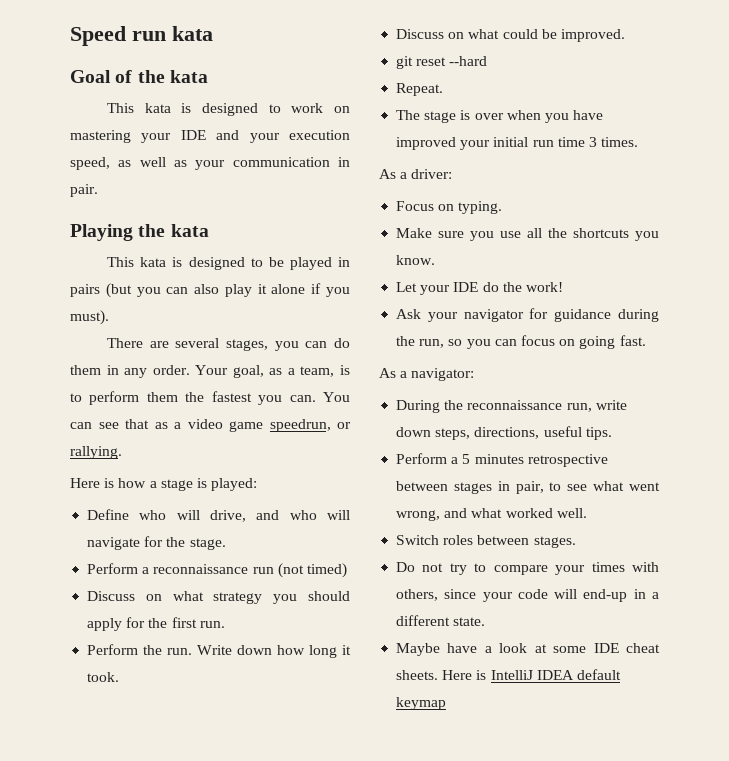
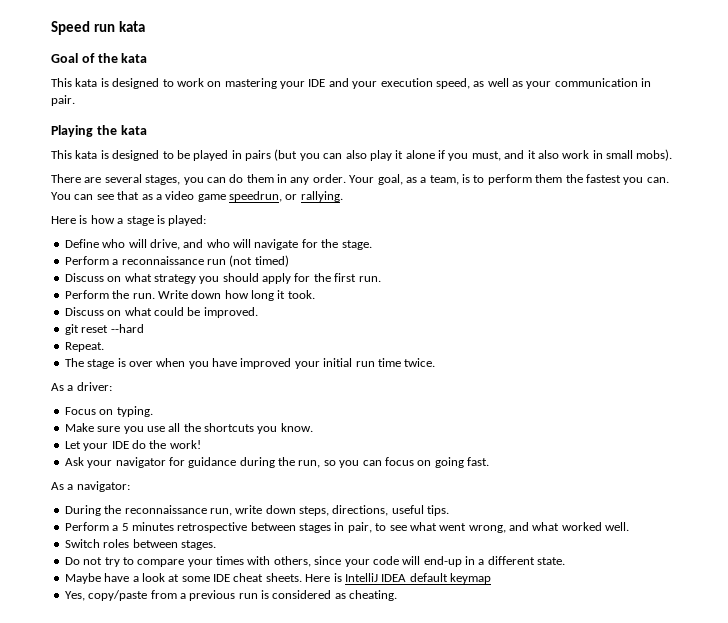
- This kata is designed to be played in pairs (but you can also play it alone if you must).
+ This kata is designed to be played in pairs (but you can also play it alone if you must, and it also work in small mobs).
- The stage is over when you have improved your initial run time 3 times.
+ The stage is over when you have improved your initial run time twice.
+ Yes, copy/paste from a previous run is considered as cheating.

